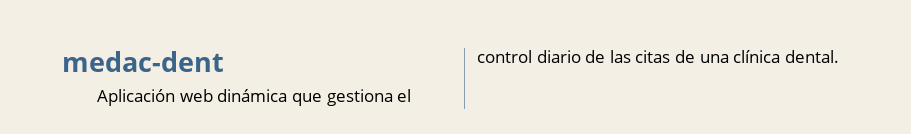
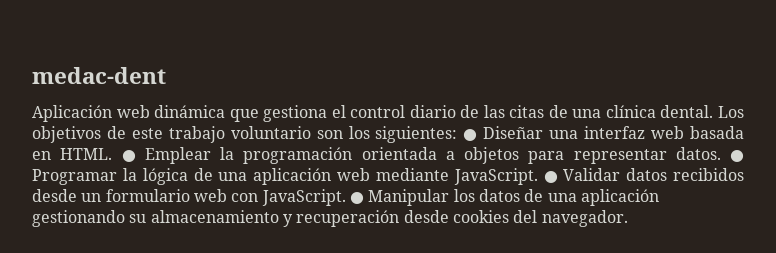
+ Los objetivos de este trabajo voluntario son los siguientes: ● Diseñar una interfaz web basada en HTML. ● Emplear la programación orientada a objetos para representar datos. ● Programar la lógica de una aplicación web mediante JavaScript. ● Validar datos recibidos desde un formulario web con JavaScript. ● Manipular los datos de una aplicación gestionando su almacenamiento y recuperación desde cookies del navegador.

